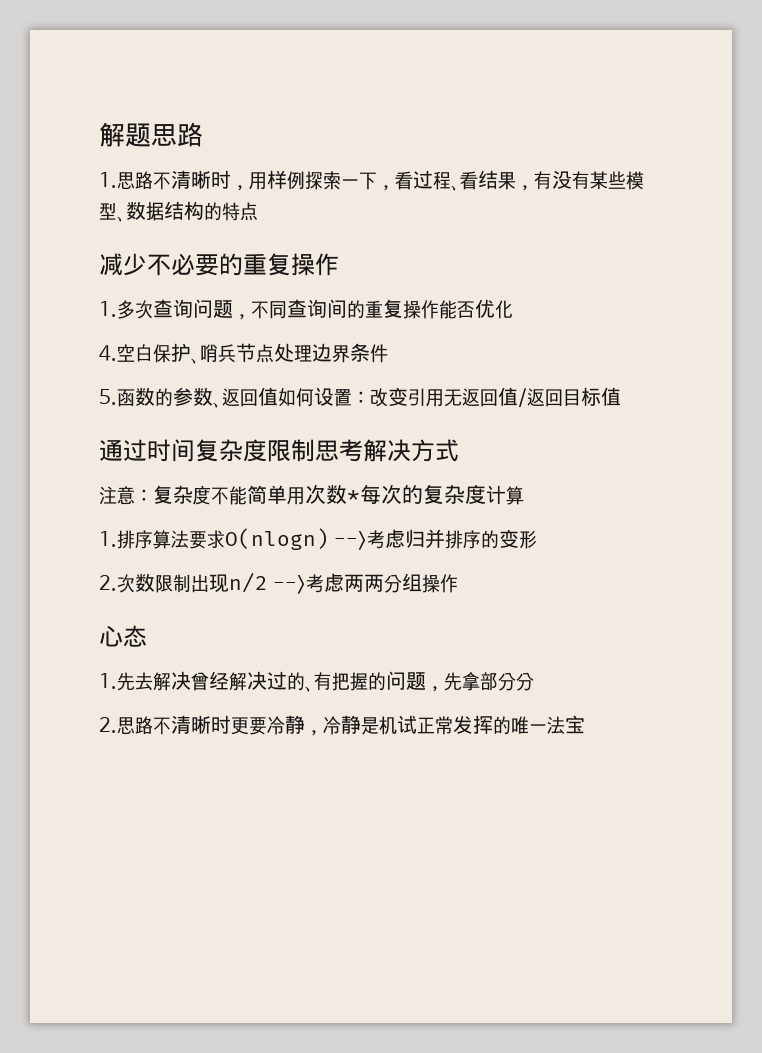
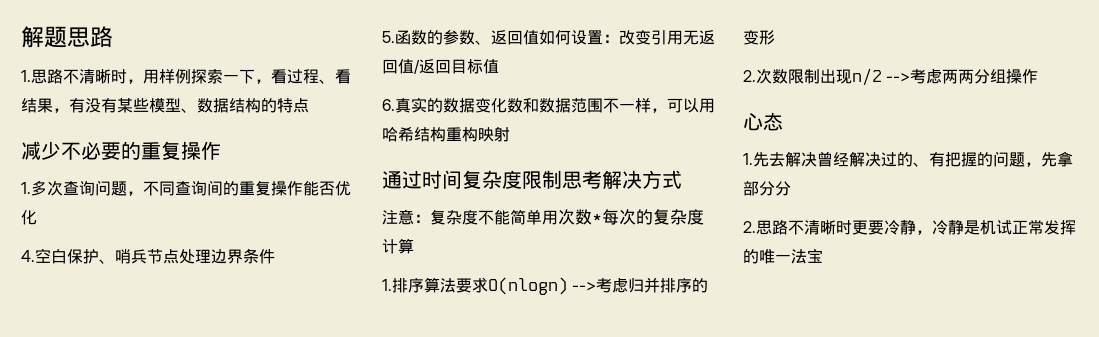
+ 6.真实的数据变化数和数据范围不一样，可以用哈希结构重构映射

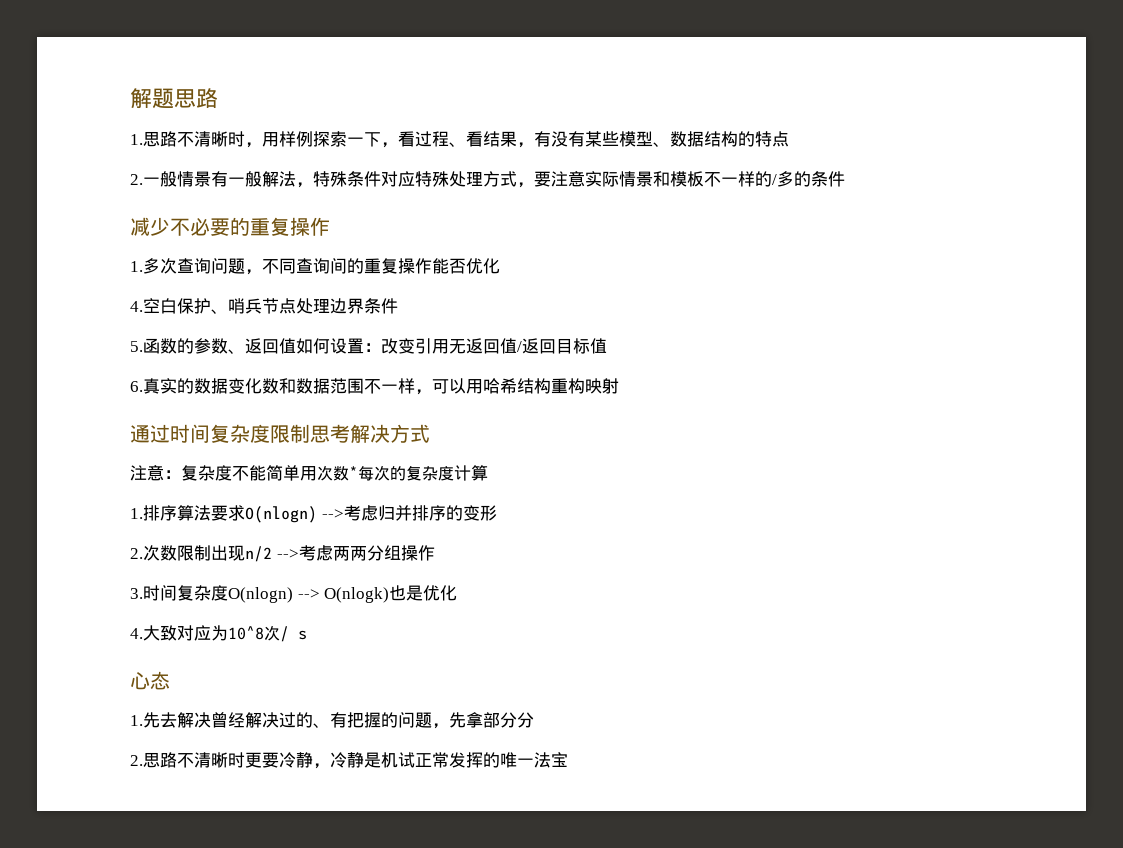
+ 2.一般情景有一般解法，特殊条件对应特殊处理方式，要注意实际情景和模板不一样的/多的条件
+ 3.时间复杂度O(nlogn) --> O(nlogk)也是优化
+ 4.大致对应为10^8次/ s

